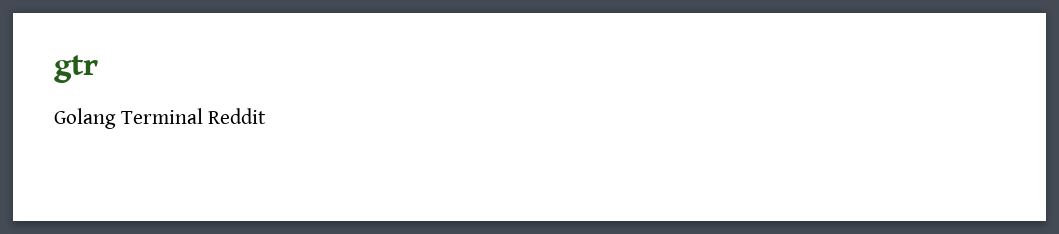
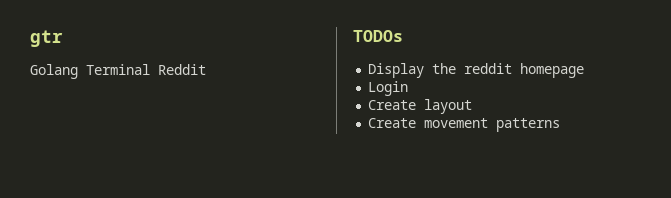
+ TODOs
+ Display the reddit homepage
+ Login
+ Create layout
+ Create movement patterns

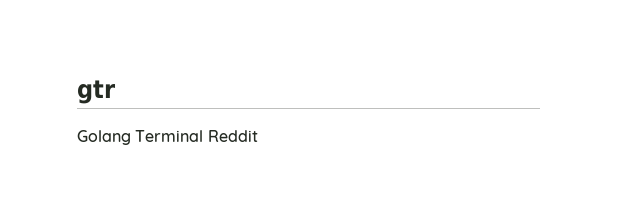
- TODOs
- Display the reddit homepage
- Login
- Create layout
- Create movement patterns

